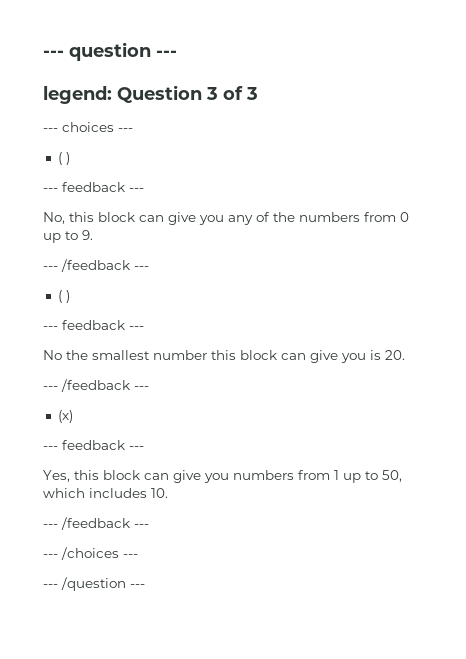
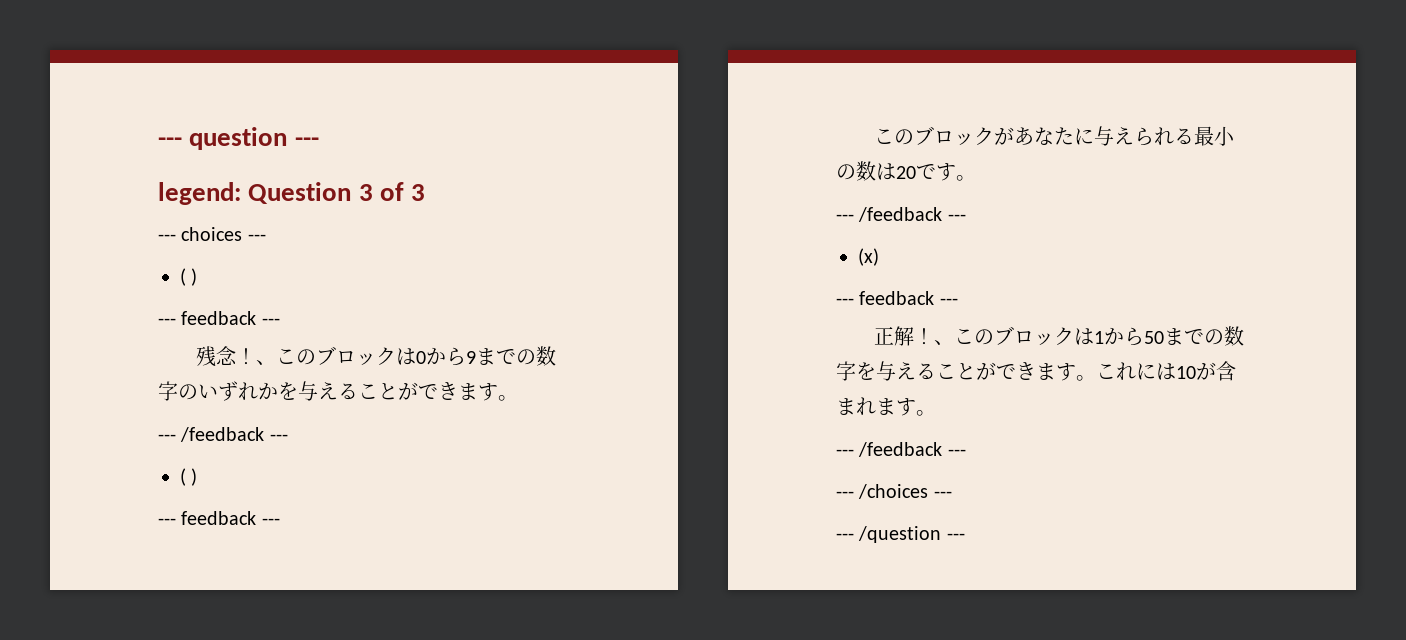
- No, this block can give you any of the numbers from 0 up to 9.
+ 残念！、このブロックは0から9までの数字のいずれかを与えることができます。
- No the smallest number this block can give you is 20.
+ このブロックがあなたに与えられる最小の数は20です。
- Yes, this block can give you numbers from 1 up to 50, which includes 10.
+ 正解！、このブロックは1から50までの数字を与えることができます。これには10が含まれます。

